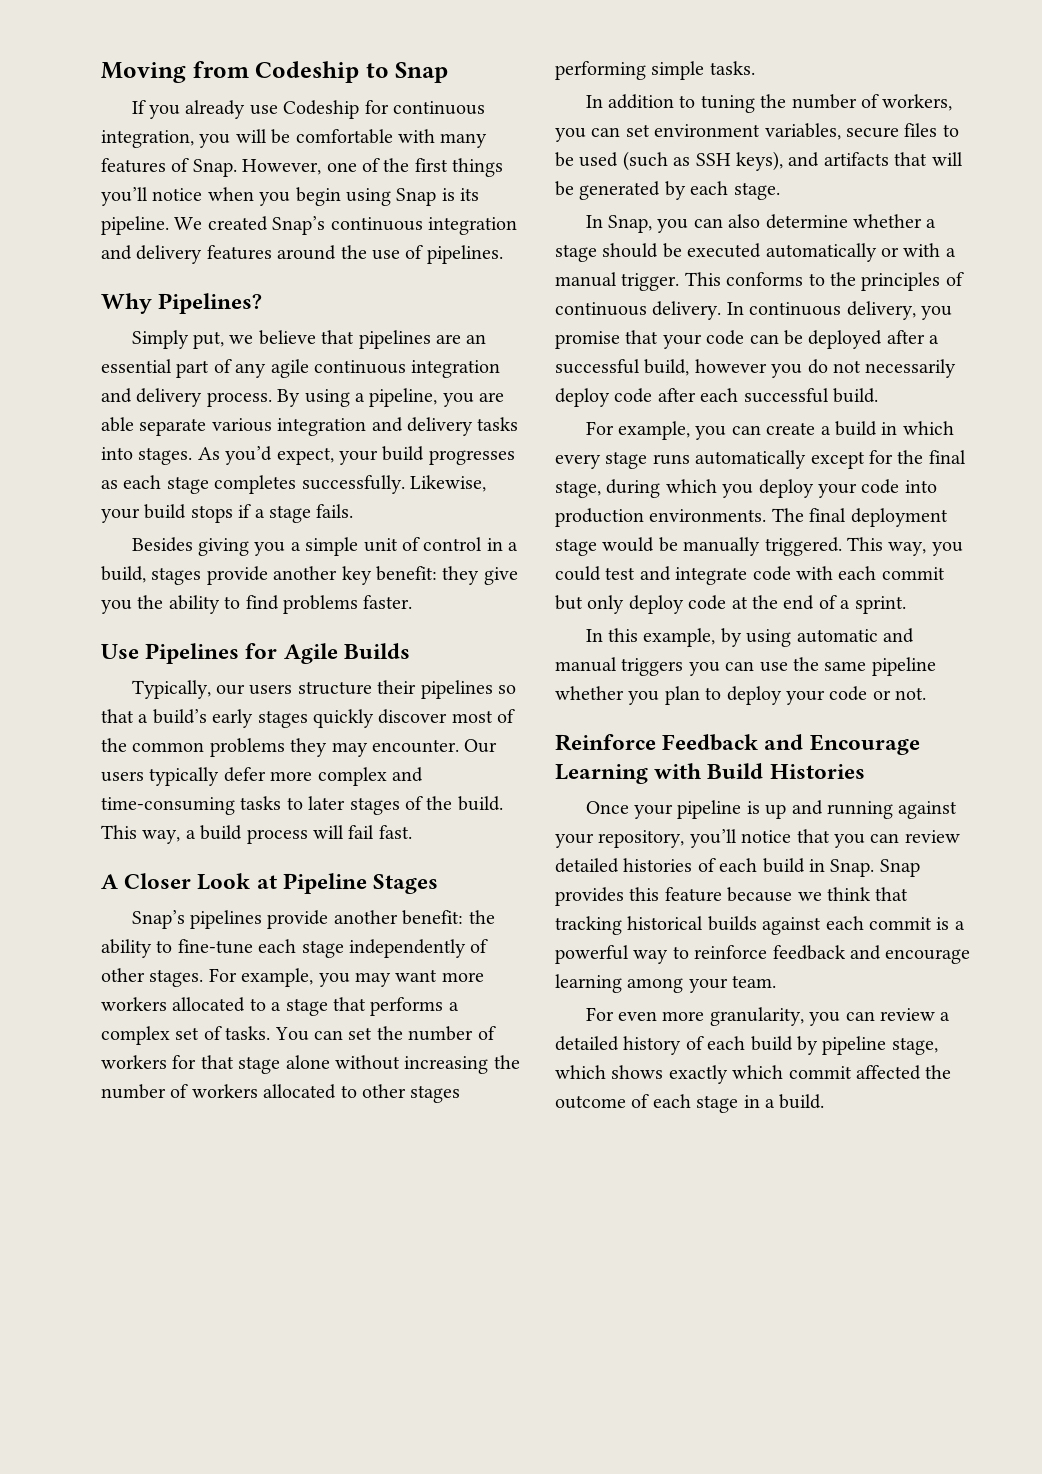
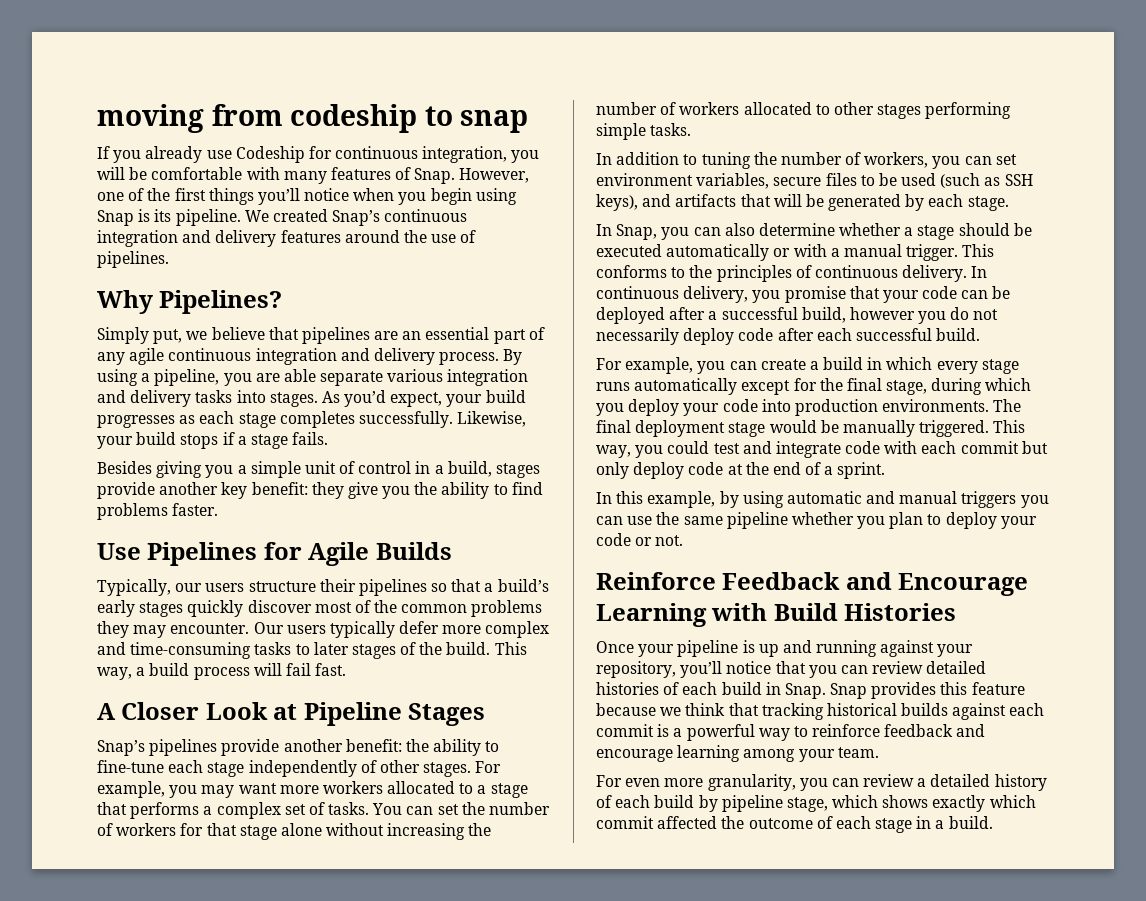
- Moving from Codeship to Snap
+ moving from codeship to snap

